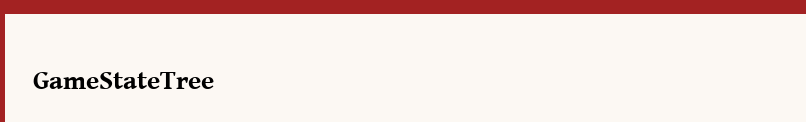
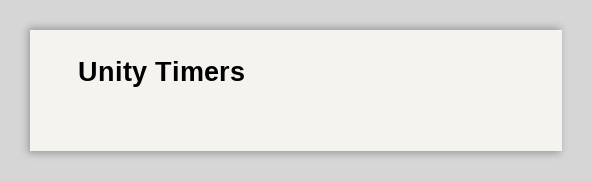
- GameStateTree
+ Unity Timers

